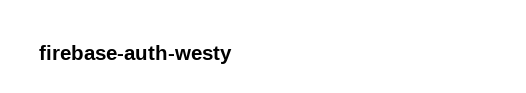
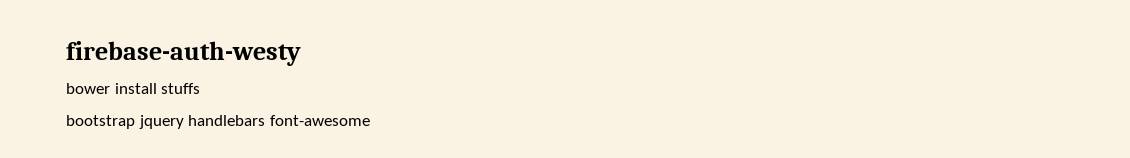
+ bower install stuffs
+ bootstrap jquery handlebars font-awesome

